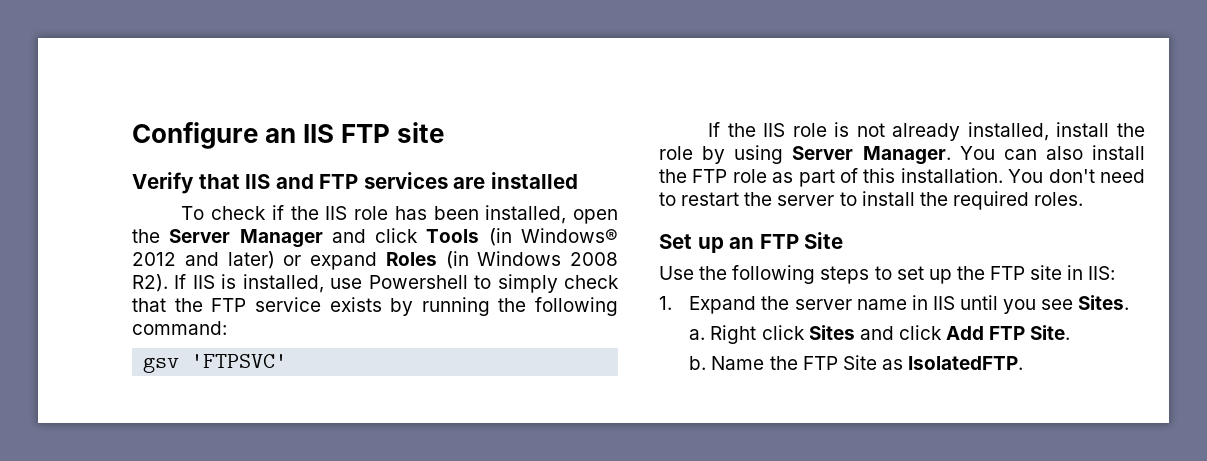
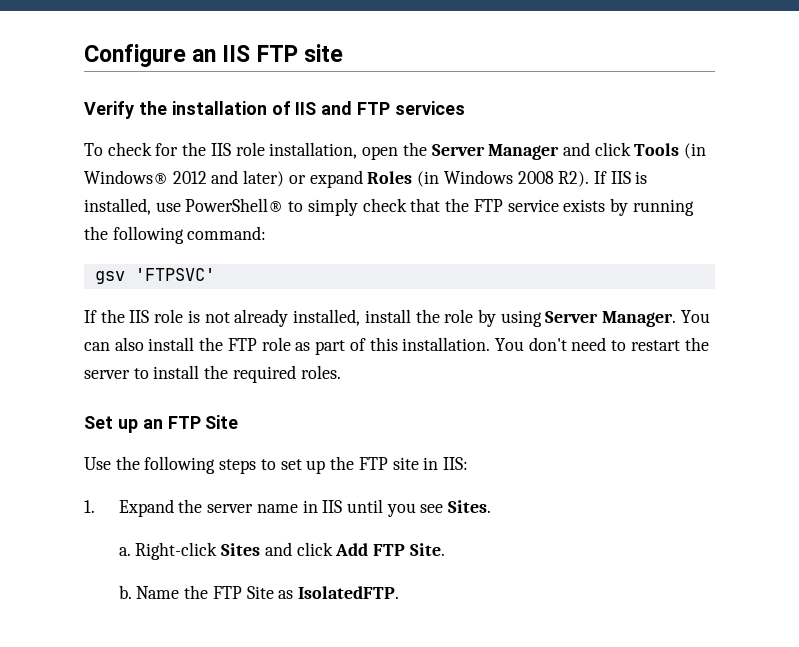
- Verify that IIS and FTP services are installed
+ Verify the installation of IIS and FTP services
- To check if the IIS role has been installed, open the Server Manager and click Tools (in Windows® 2012 and later) or expand Roles (in Windows 2008 R2). If IIS is installed, use Powershell to simply check that the FTP service exists by running the following command:
+ To check for the IIS role installation, open the Server Manager and click Tools (in Windows® 2012 and later) or expand Roles (in Windows 2008 R2). If IIS is installed, use PowerShell® to simply check that the FTP service exists by running the following command:
- Right click Sites and click Add FTP Site.
+ Right-click Sites and click Add FTP Site.

